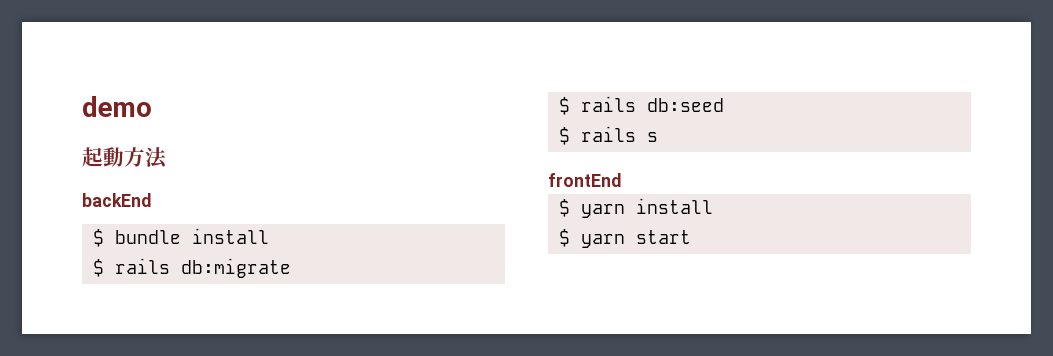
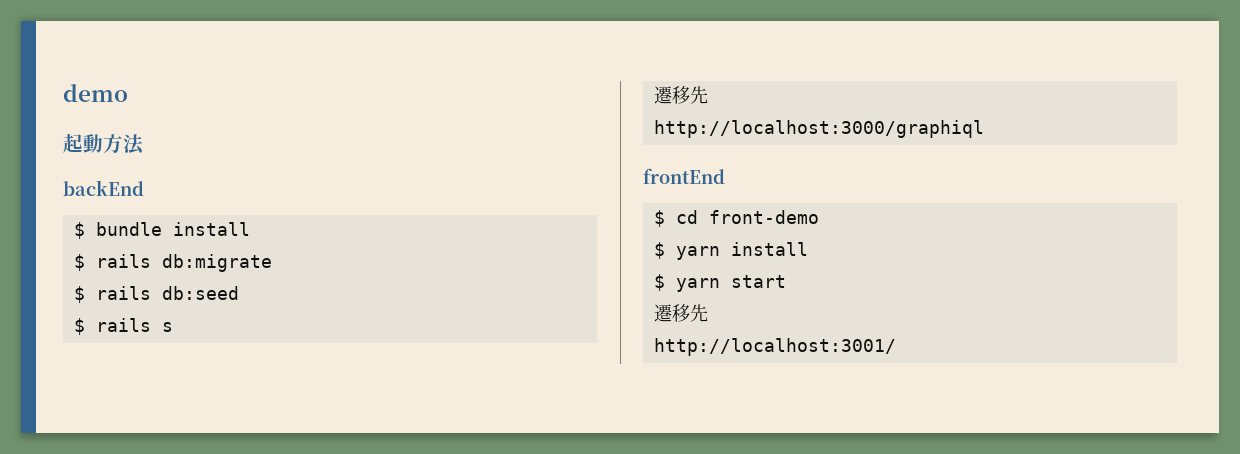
  $ rails s
+ 遷移先
+ http://localhost:3000/graphiql
+ $ cd front-demo
  $ yarn start
+ 遷移先
+ http://localhost:3001/

